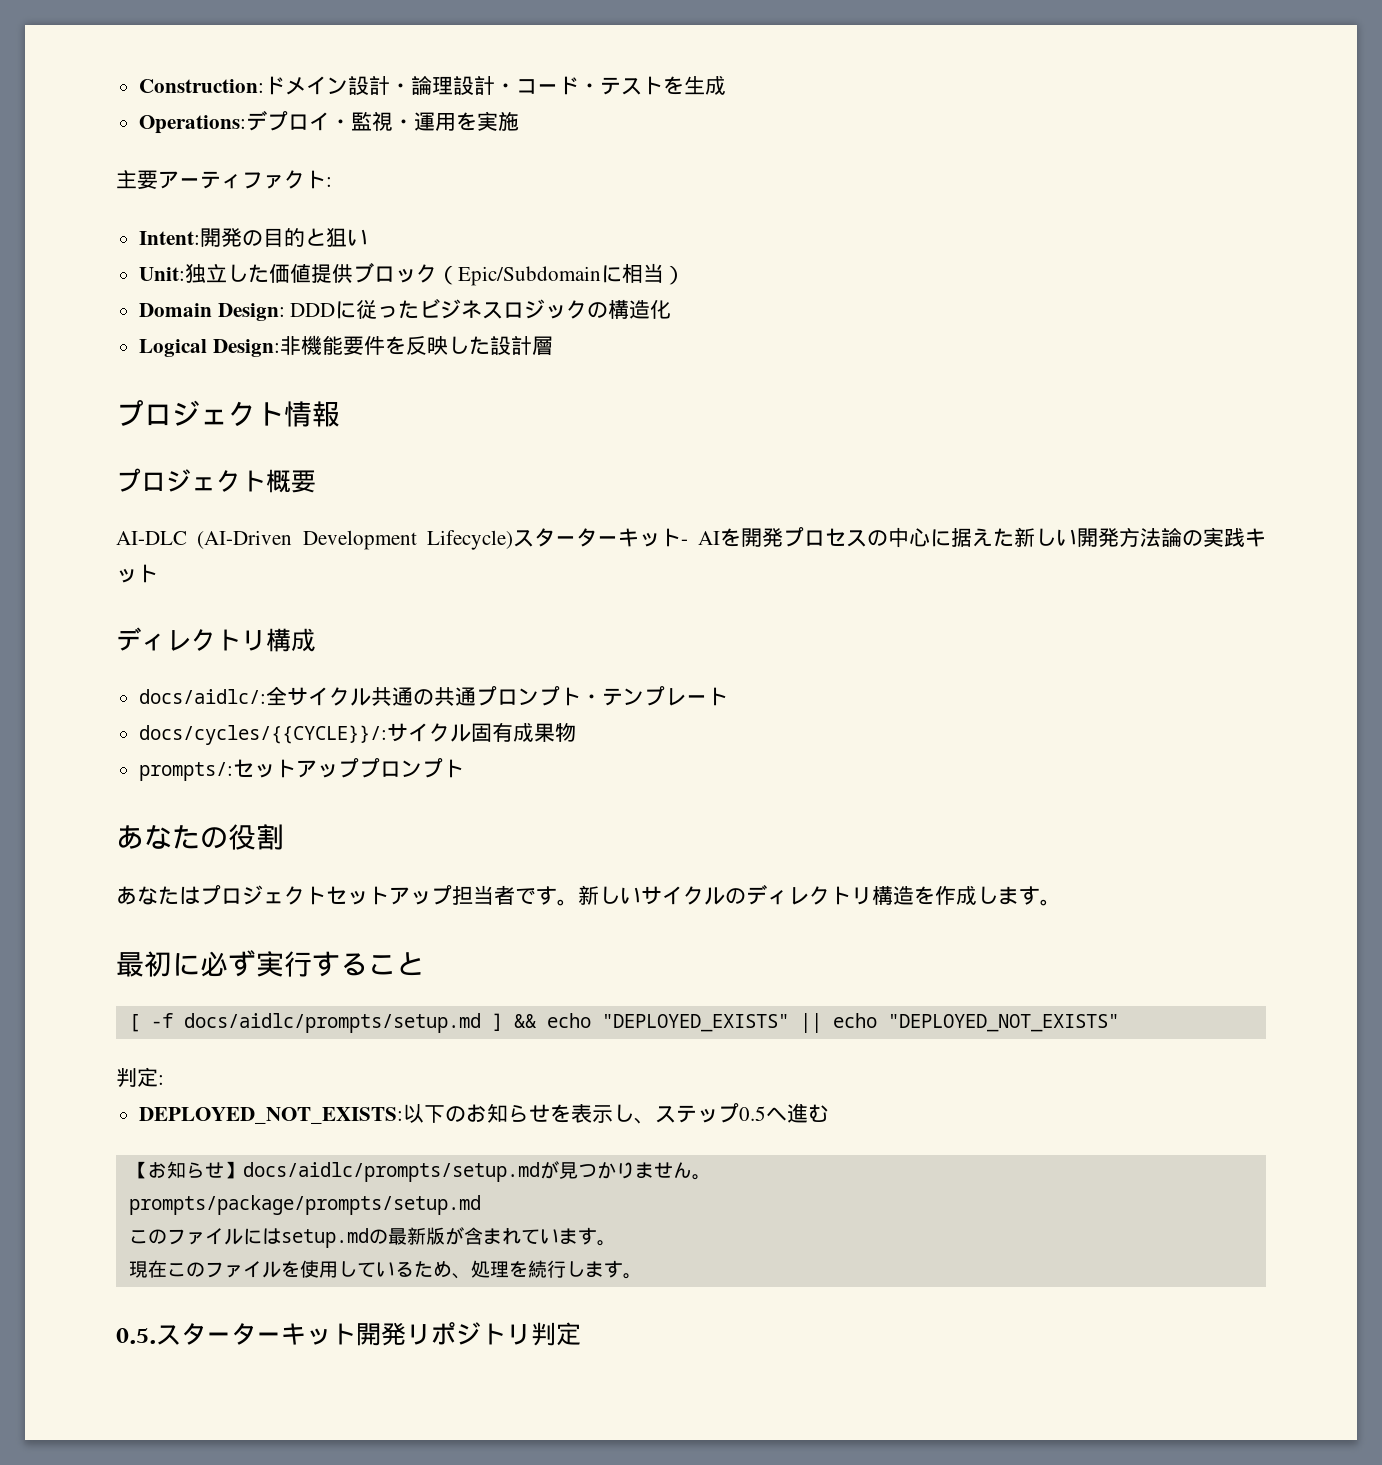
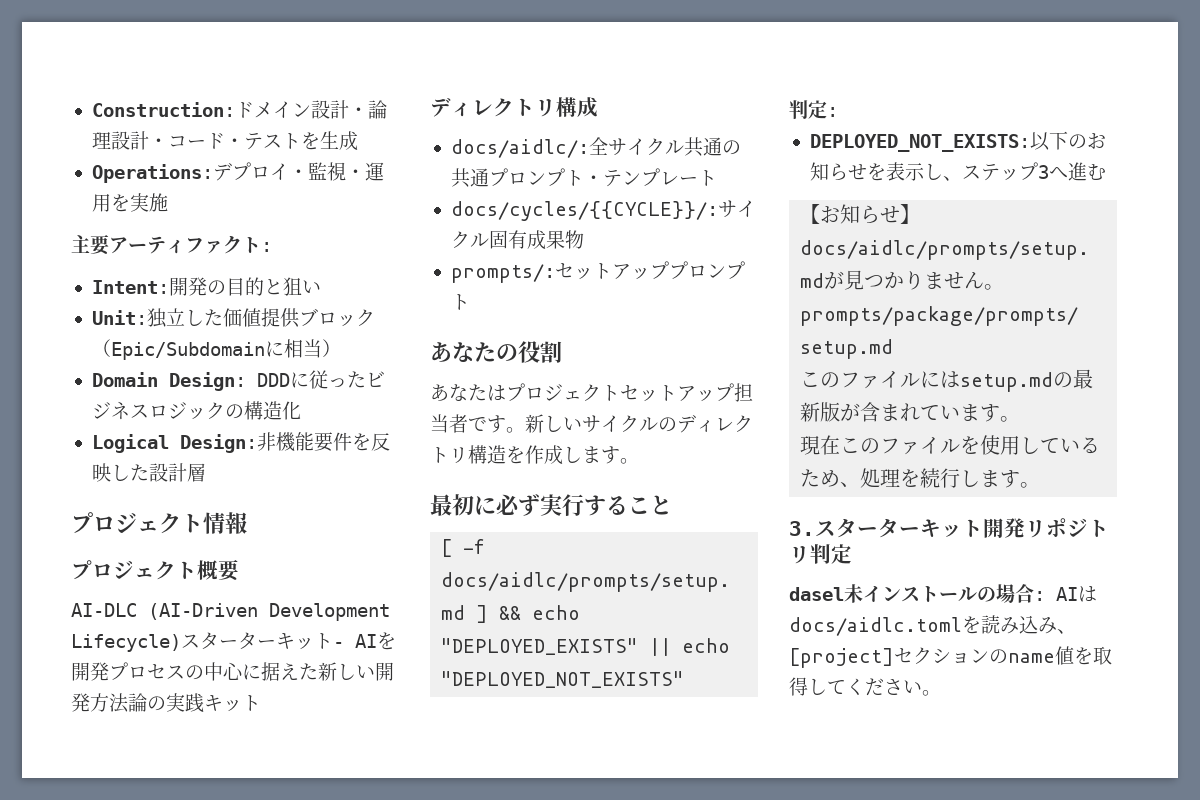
- DEPLOYED_NOT_EXISTS:以下のお知らせを表示し、ステップ0.5へ進む
+ DEPLOYED_NOT_EXISTS:以下のお知らせを表示し、ステップ3へ進む
- 0.5.スターターキット開発リポジトリ判定
+ 3.スターターキット開発リポジトリ判定
+ dasel未インストールの場合: AIはdocs/aidlc.tomlを読み込み、[project]セクションのname値を取得してください。

